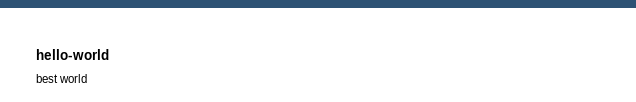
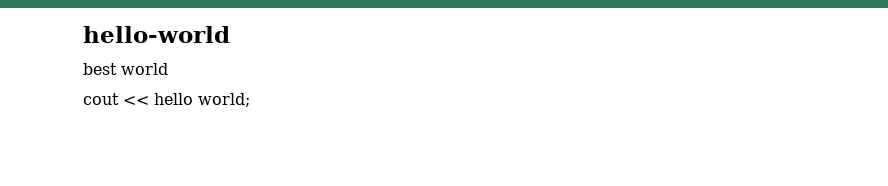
+ cout << hello world;

